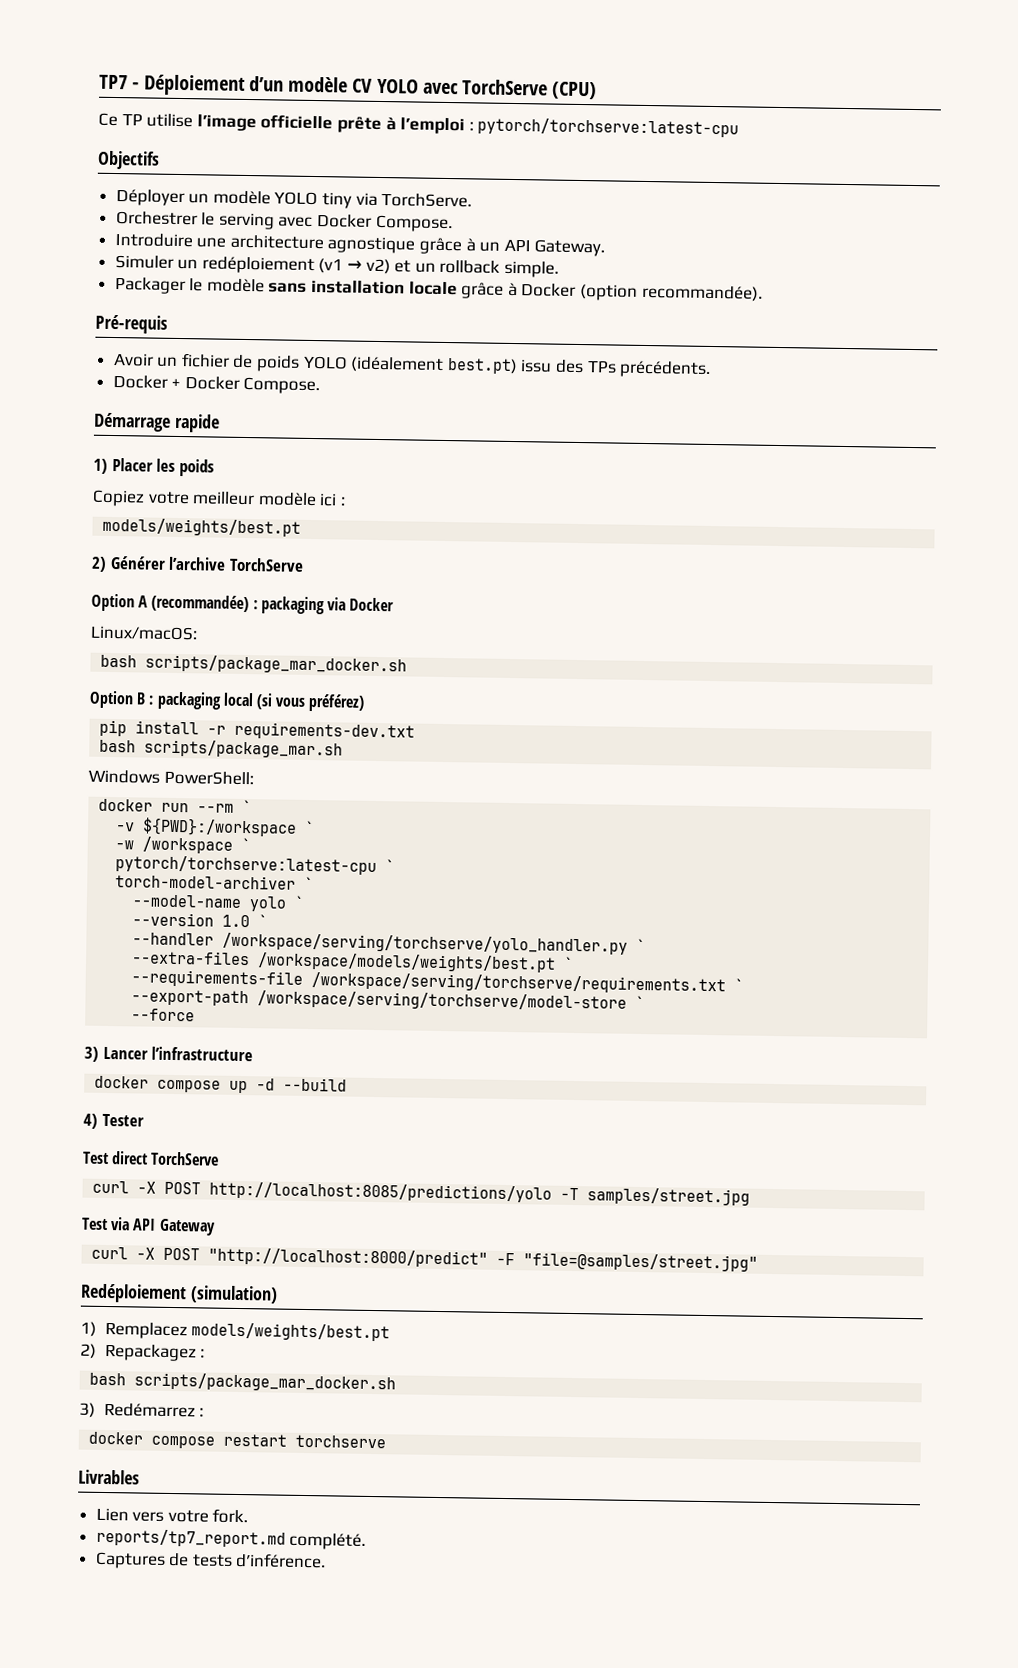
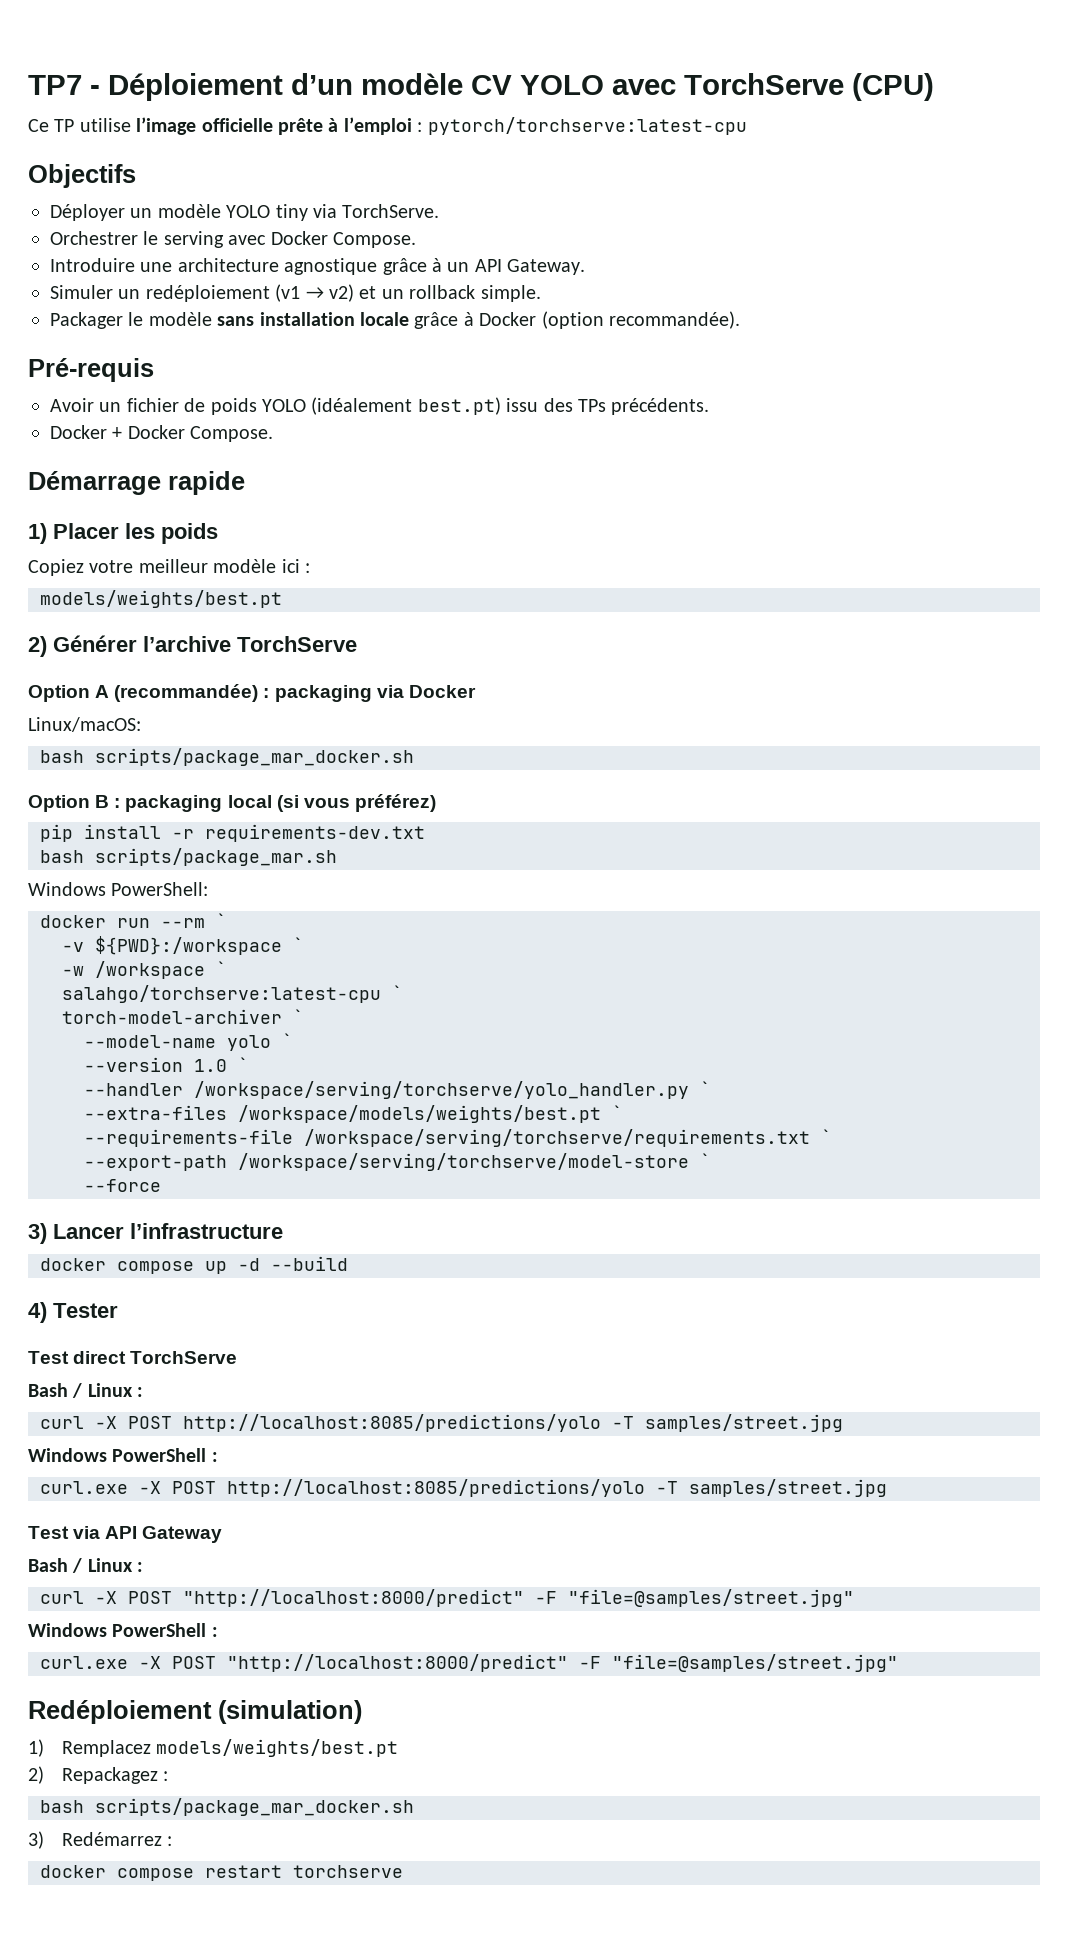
- pytorch/torchserve:latest-cpu `
+ salahgo/torchserve:latest-cpu `
  Test direct TorchServe
+ Bash / Linux :
  curl -X POST http://localhost:8085/predictions/yolo -T samples/street.jpg
+ Windows PowerShell :
+ curl.exe -X POST http://localhost:8085/predictions/yolo -T samples/street.jpg
  Test via API Gateway
+ Bash / Linux :
  curl -X POST "http://localhost:8000/predict" -F "file=@samples/street.jpg"
+ Windows PowerShell :
+ curl.exe -X POST "http://localhost:8000/predict" -F "file=@samples/street.jpg"
- Livrables
- Lien vers votre fork.
- reports/tp7_report.md complété.
- Captures de tests d’inférence.

